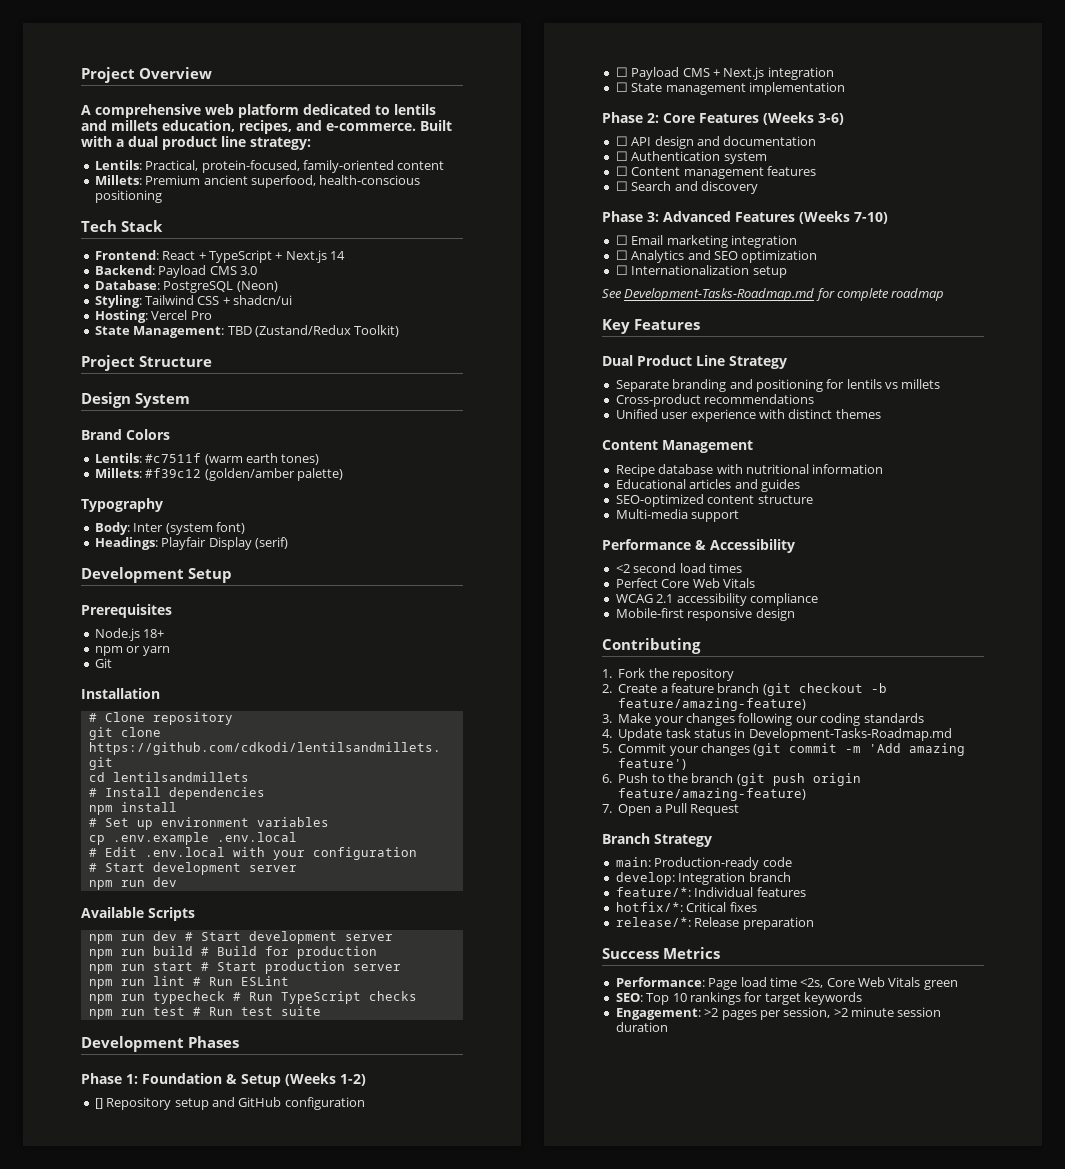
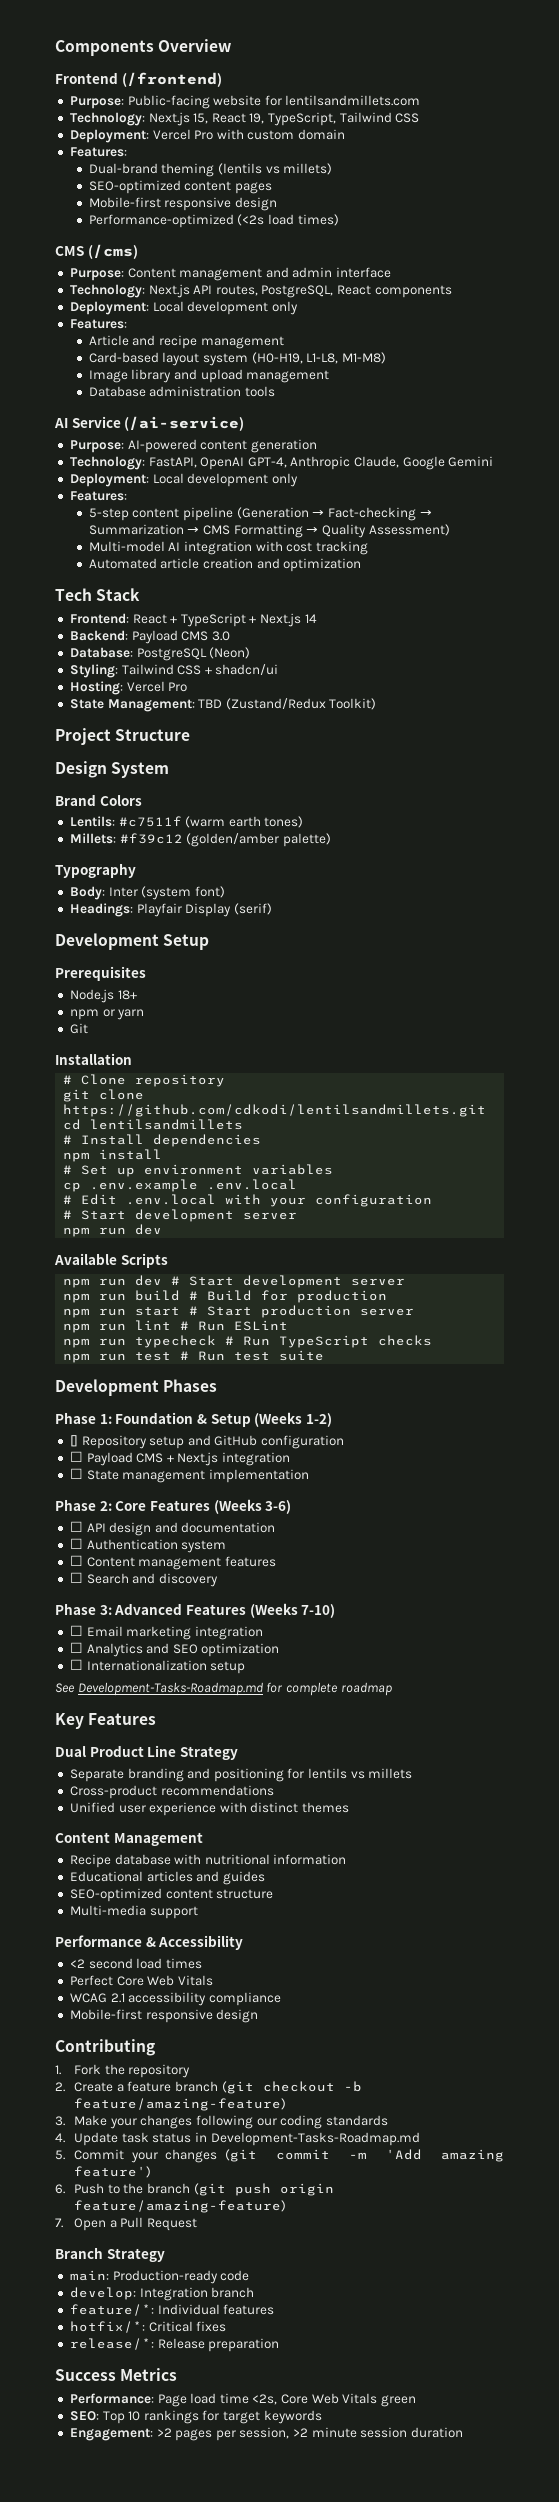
- Project Overview
+ Components Overview
- A comprehensive web platform dedicated to lentils and millets education, recipes, and e-commerce. Built with a dual product line strategy:
- Lentils: Practical, protein-focused, family-oriented content
- Millets: Premium ancient superfood, health-conscious positioning
+ Frontend (/frontend)
+ Purpose: Public-facing website for lentilsandmillets.com
+ Technology: Next.js 15, React 19, TypeScript, Tailwind CSS
+ Deployment: Vercel Pro with custom domain
+ Features:
+ Dual-brand theming (lentils vs millets)
+ SEO-optimized content pages
+ Mobile-first responsive design
+ Performance-optimized (<2s load times)
+ CMS (/cms)
+ Purpose: Content management and admin interface
+ Technology: Next.js API routes, PostgreSQL, React components
+ Deployment: Local development only
+ Features:
+ Article and recipe management
+ Card-based layout system (H0-H19, L1-L8, M1-M8)
+ Image library and upload management
+ Database administration tools
+ AI Service (/ai-service)
+ Purpose: AI-powered content generation
+ Technology: FastAPI, OpenAI GPT-4, Anthropic Claude, Google Gemini
+ Deployment: Local development only
+ Features:
+ 5-step content pipeline (Generation → Fact-checking → Summarization → CMS Formatting → Quality Assessment)
+ Multi-model AI integration with cost tracking
+ Automated article creation and optimization

